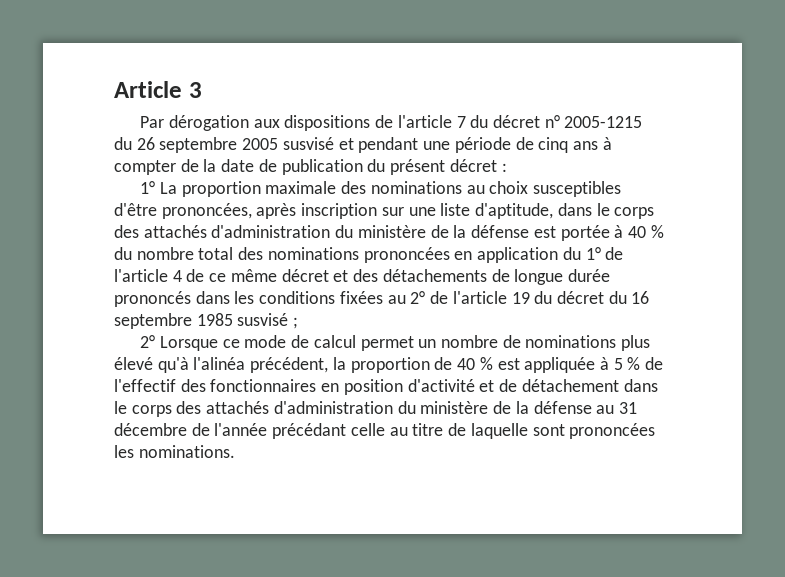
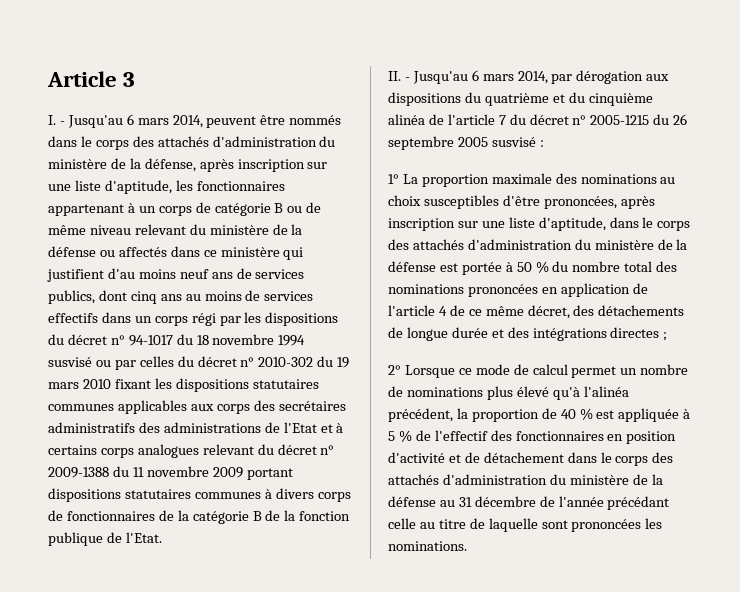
- Par dérogation aux dispositions de l'article 7 du décret n° 2005-1215 du 26 septembre 2005 susvisé et pendant une période de cinq ans à compter de la date de publication du présent décret :
+ I. - Jusqu'au 6 mars 2014, peuvent être nommés dans le corps des attachés d'administration du ministère de la défense, après inscription sur une liste d'aptitude, les fonctionnaires appartenant à un corps de catégorie B ou de même niveau relevant du ministère de la défense ou affectés dans ce ministère qui justifient d'au moins neuf ans de services publics, dont cinq ans au moins de services effectifs dans un corps régi par les dispositions du décret n° 94-1017 du 18 novembre 1994 susvisé ou par celles du décret n° 2010-302 du 19 mars 2010 fixant les dispositions statutaires communes applicables aux corps des secrétaires administratifs des administrations de l'Etat et à certains corps analogues relevant du décret n° 2009-1388 du 11 novembre 2009 portant dispositions statutaires communes à divers corps de fonctionnaires de la catégorie B de la fonction publique de l'Etat.
+ II. - Jusqu'au 6 mars 2014, par dérogation aux dispositions du quatrième et du cinquième alinéa de l'article 7 du décret n° 2005-1215 du 26 septembre 2005 susvisé :
- 1° La proportion maximale des nominations au choix susceptibles d'être prononcées, après inscription sur une liste d'aptitude, dans le corps des attachés d'administration du ministère de la défense est portée à 40 % du nombre total des nominations prononcées en application du 1° de l'article 4 de ce même décret et des détachements de longue durée prononcés dans les conditions fixées au 2° de l'article 19 du décret du 16 septembre 1985 susvisé ;
+ 1° La proportion maximale des nominations au choix susceptibles d'être prononcées, après inscription sur une liste d'aptitude, dans le corps des attachés d'administration du ministère de la défense est portée à 50 % du nombre total des nominations prononcées en application de l'article 4 de ce même décret, des détachements de longue durée et des intégrations directes ;

